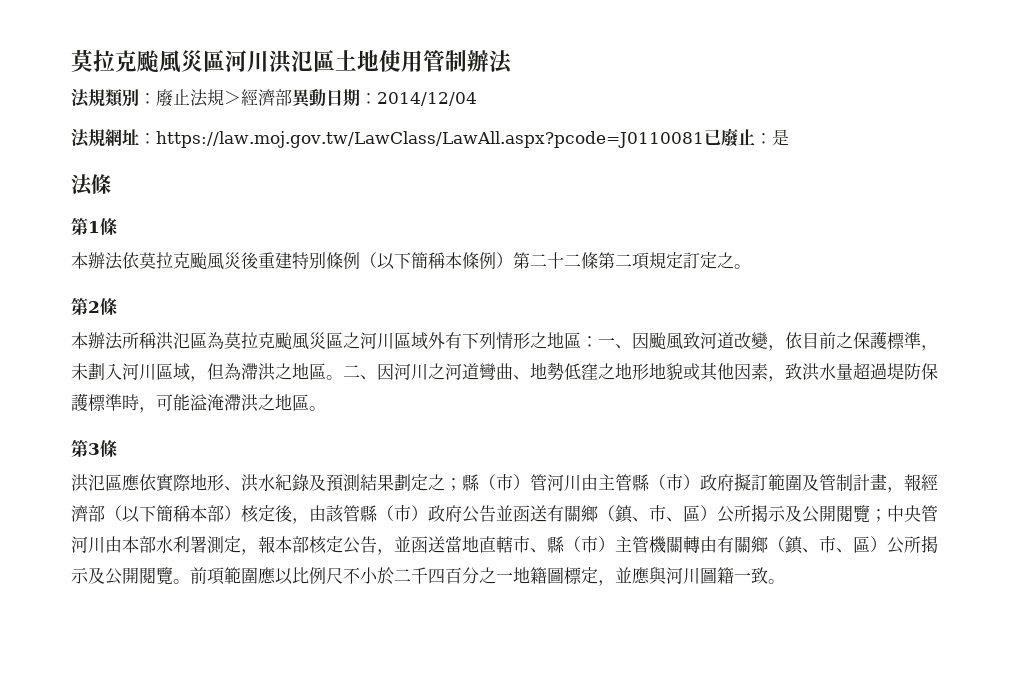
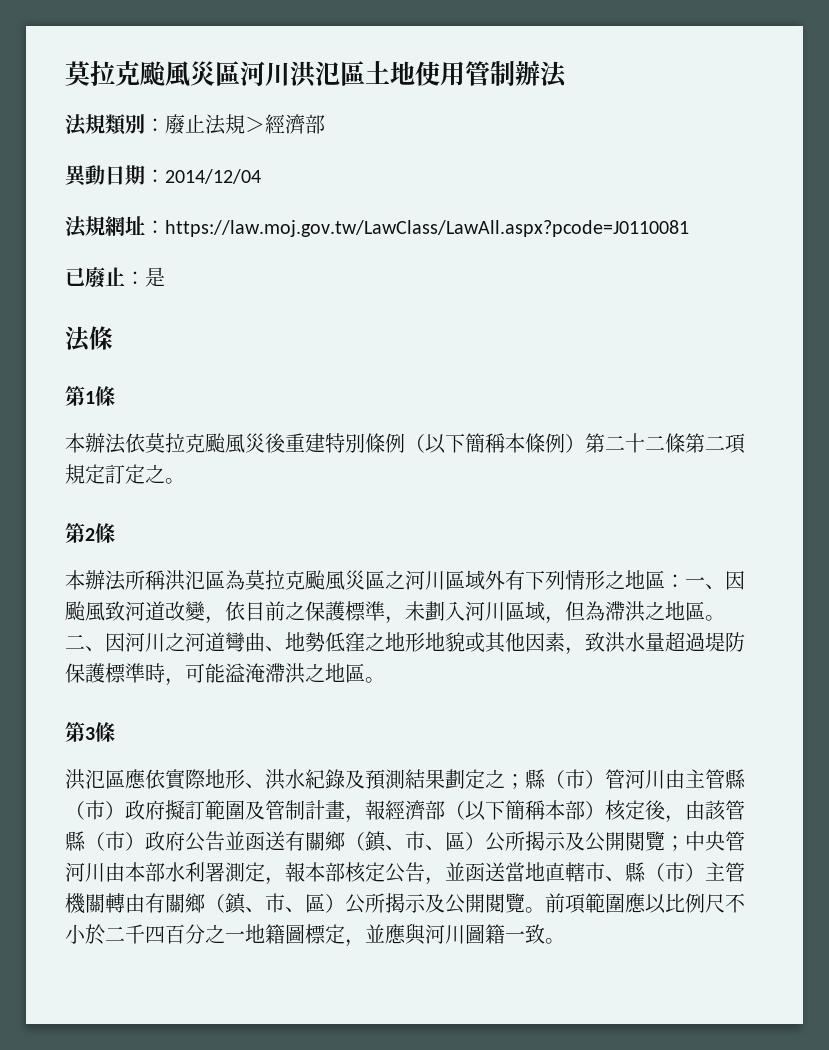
- 法規類別：廢止法規＞經濟部異動日期：2014/12/04
+ 法規類別：廢止法規＞經濟部
+ 異動日期：2014/12/04
- 法規網址：https://law.moj.gov.tw/LawClass/LawAll.aspx?pcode=J0110081已廢止：是
+ 法規網址：https://law.moj.gov.tw/LawClass/LawAll.aspx?pcode=J0110081
+ 已廢止：是

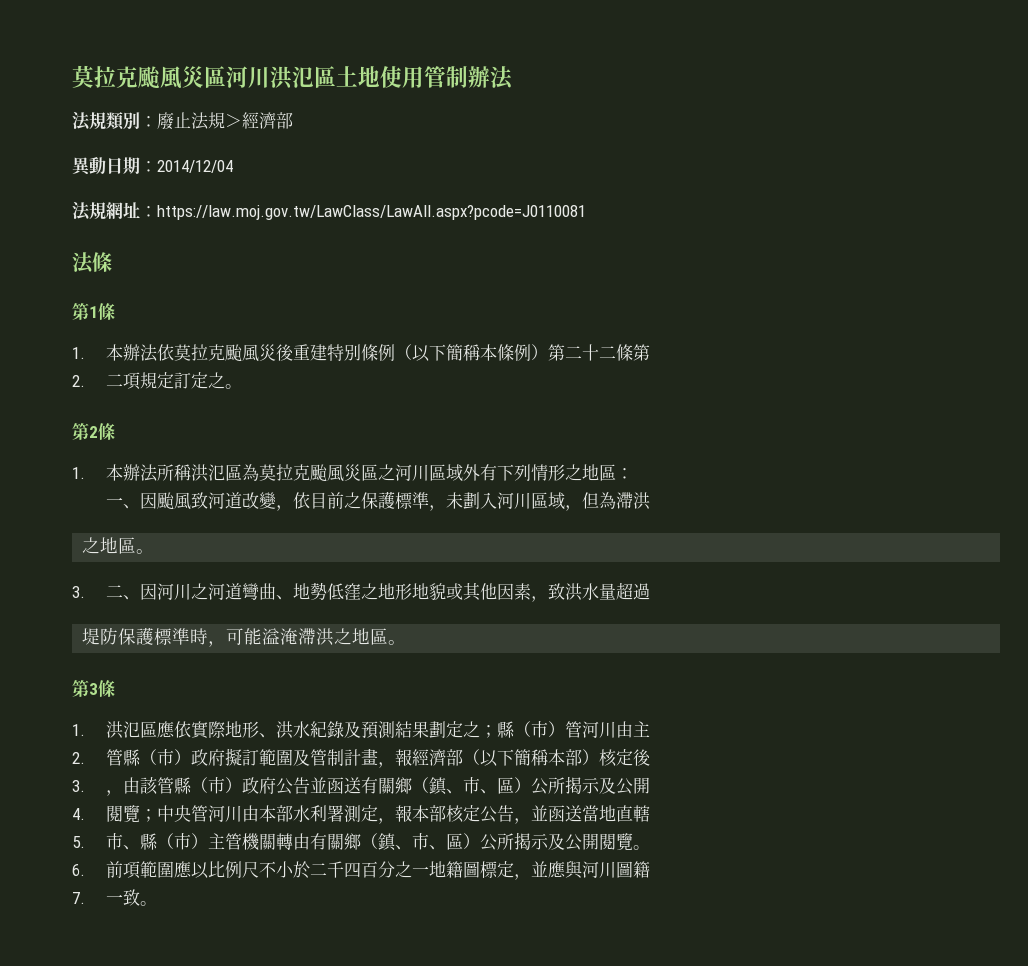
- 已廢止：是
- 本辦法依莫拉克颱風災後重建特別條例（以下簡稱本條例）第二十二條第二項規定訂定之。
+ 1.本辦法依莫拉克颱風災後重建特別條例（以下簡稱本條例）第二十二條第
+ 2.二項規定訂定之。
- 本辦法所稱洪氾區為莫拉克颱風災區之河川區域外有下列情形之地區：一、因颱風致河道改變，依目前之保護標準，未劃入河川區域，但為滯洪之地區。二、因河川之河道彎曲、地勢低窪之地形地貌或其他因素，致洪水量超過堤防保護標準時，可能溢淹滯洪之地區。
+ 1.本辦法所稱洪氾區為莫拉克颱風災區之河川區域外有下列情形之地區：
+ 一、因颱風致河道改變，依目前之保護標準，未劃入河川區域，但為滯洪
+ 之地區。
+ 3.二、因河川之河道彎曲、地勢低窪之地形地貌或其他因素，致洪水量超過
+ 堤防保護標準時，可能溢淹滯洪之地區。
- 洪氾區應依實際地形、洪水紀錄及預測結果劃定之；
+ 1.洪氾區應依實際地形、洪水紀錄及預測結果劃定之；
- 縣（市）管河川由主管縣（市）政府擬訂範圍及管制計畫，報經濟部（以下簡稱本部）核定後，由該管縣（市）政府公告並函送有關鄉（鎮、市、區）公所揭示及公開閱覽；
+ 縣（市）管河川由主
+ 2.管縣（市）政府擬訂範圍及管制計畫，報經濟部（以下簡稱本部）核定後
+ 3.，由該管縣（市）政府公告並函送有關鄉（鎮、市、區）公所揭示及公開
+ 4.閱覽；
- 中央管河川由本部水利署測定，報本部核定公告，並函送當地直轄市、縣（市）主管機關轉由有關鄉（鎮、市、區）公所揭示及公開閱覽。前項範圍應以比例尺不小於二千四百分之一地籍圖標定，並應與河川圖籍一致。
+ 中央管河川由本部水利署測定，報本部核定公告，並函送當地直轄
+ 5.市、縣（市）主管機關轉由有關鄉（鎮、市、區）公所揭示及公開閱覽。
+ 6.前項範圍應以比例尺不小於二千四百分之一地籍圖標定，並應與河川圖籍
+ 7.一致。

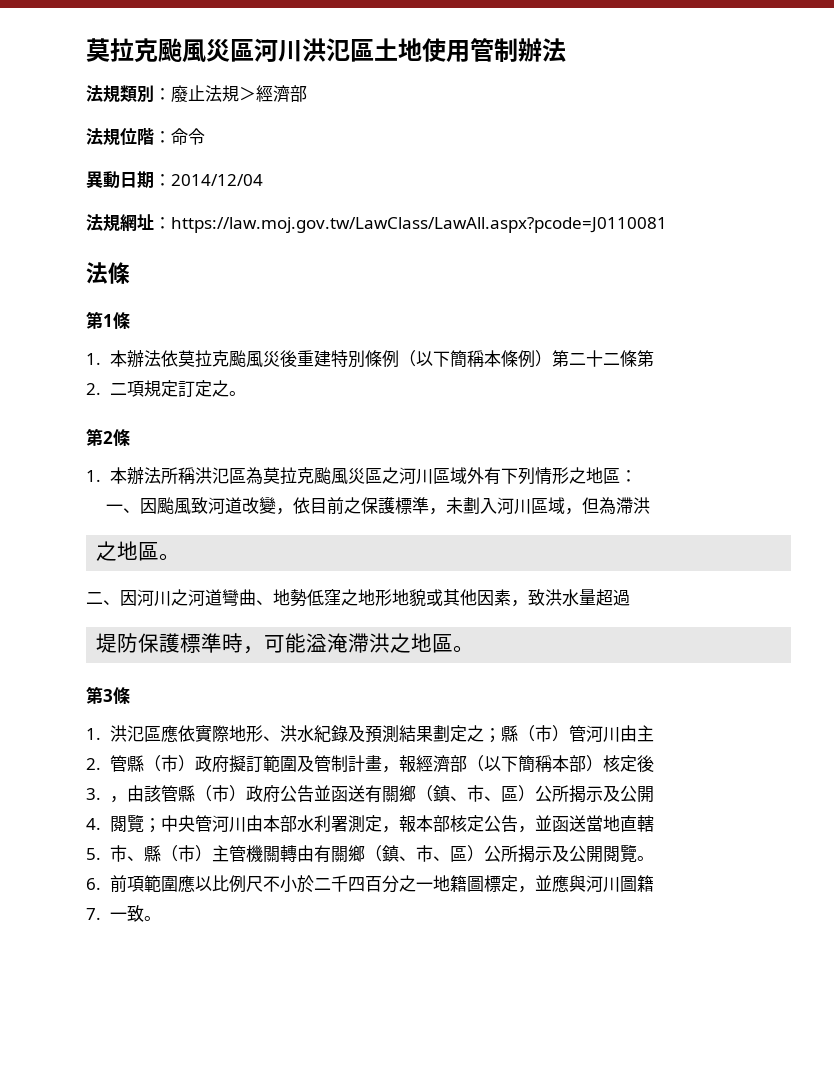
+ 法規位階：命令
- 3.二、因河川之河道彎曲、地勢低窪之地形地貌或其他因素，致洪水量超過
+ 二、因河川之河道彎曲、地勢低窪之地形地貌或其他因素，致洪水量超過

